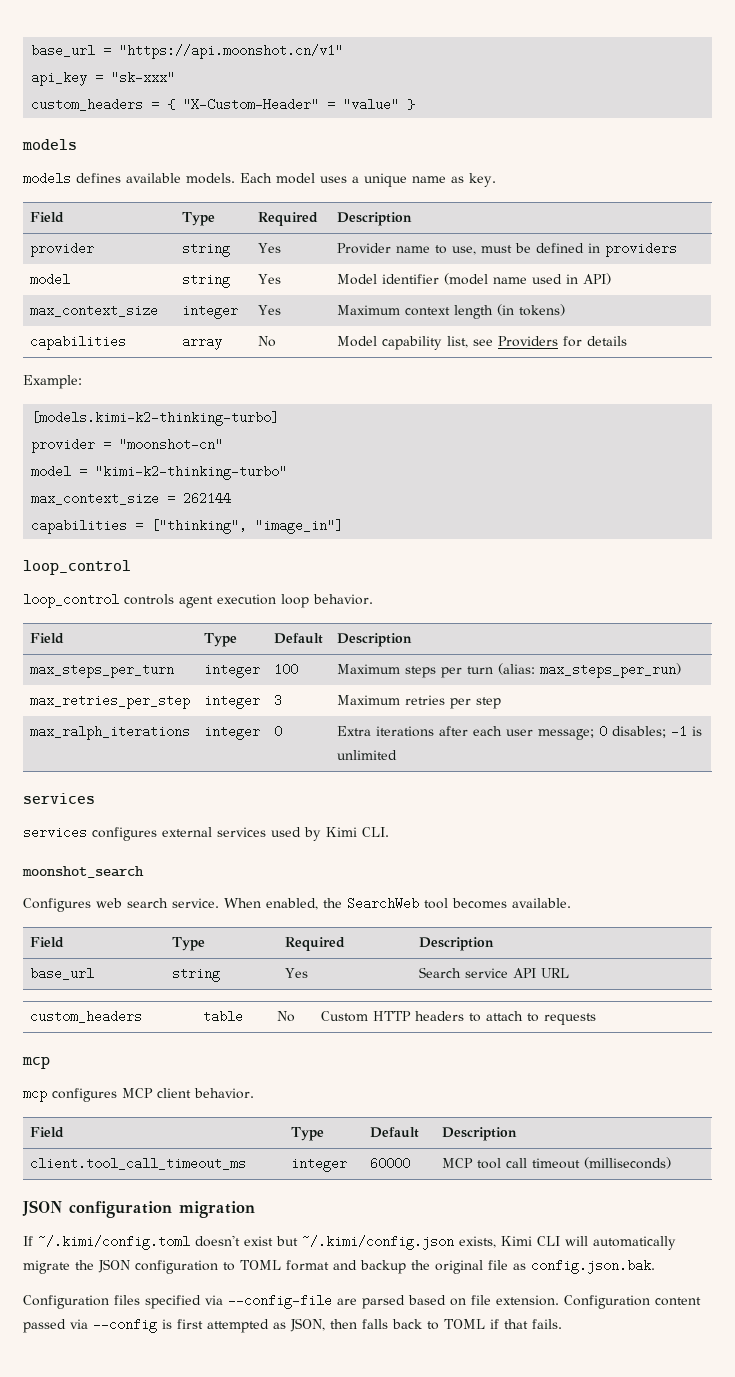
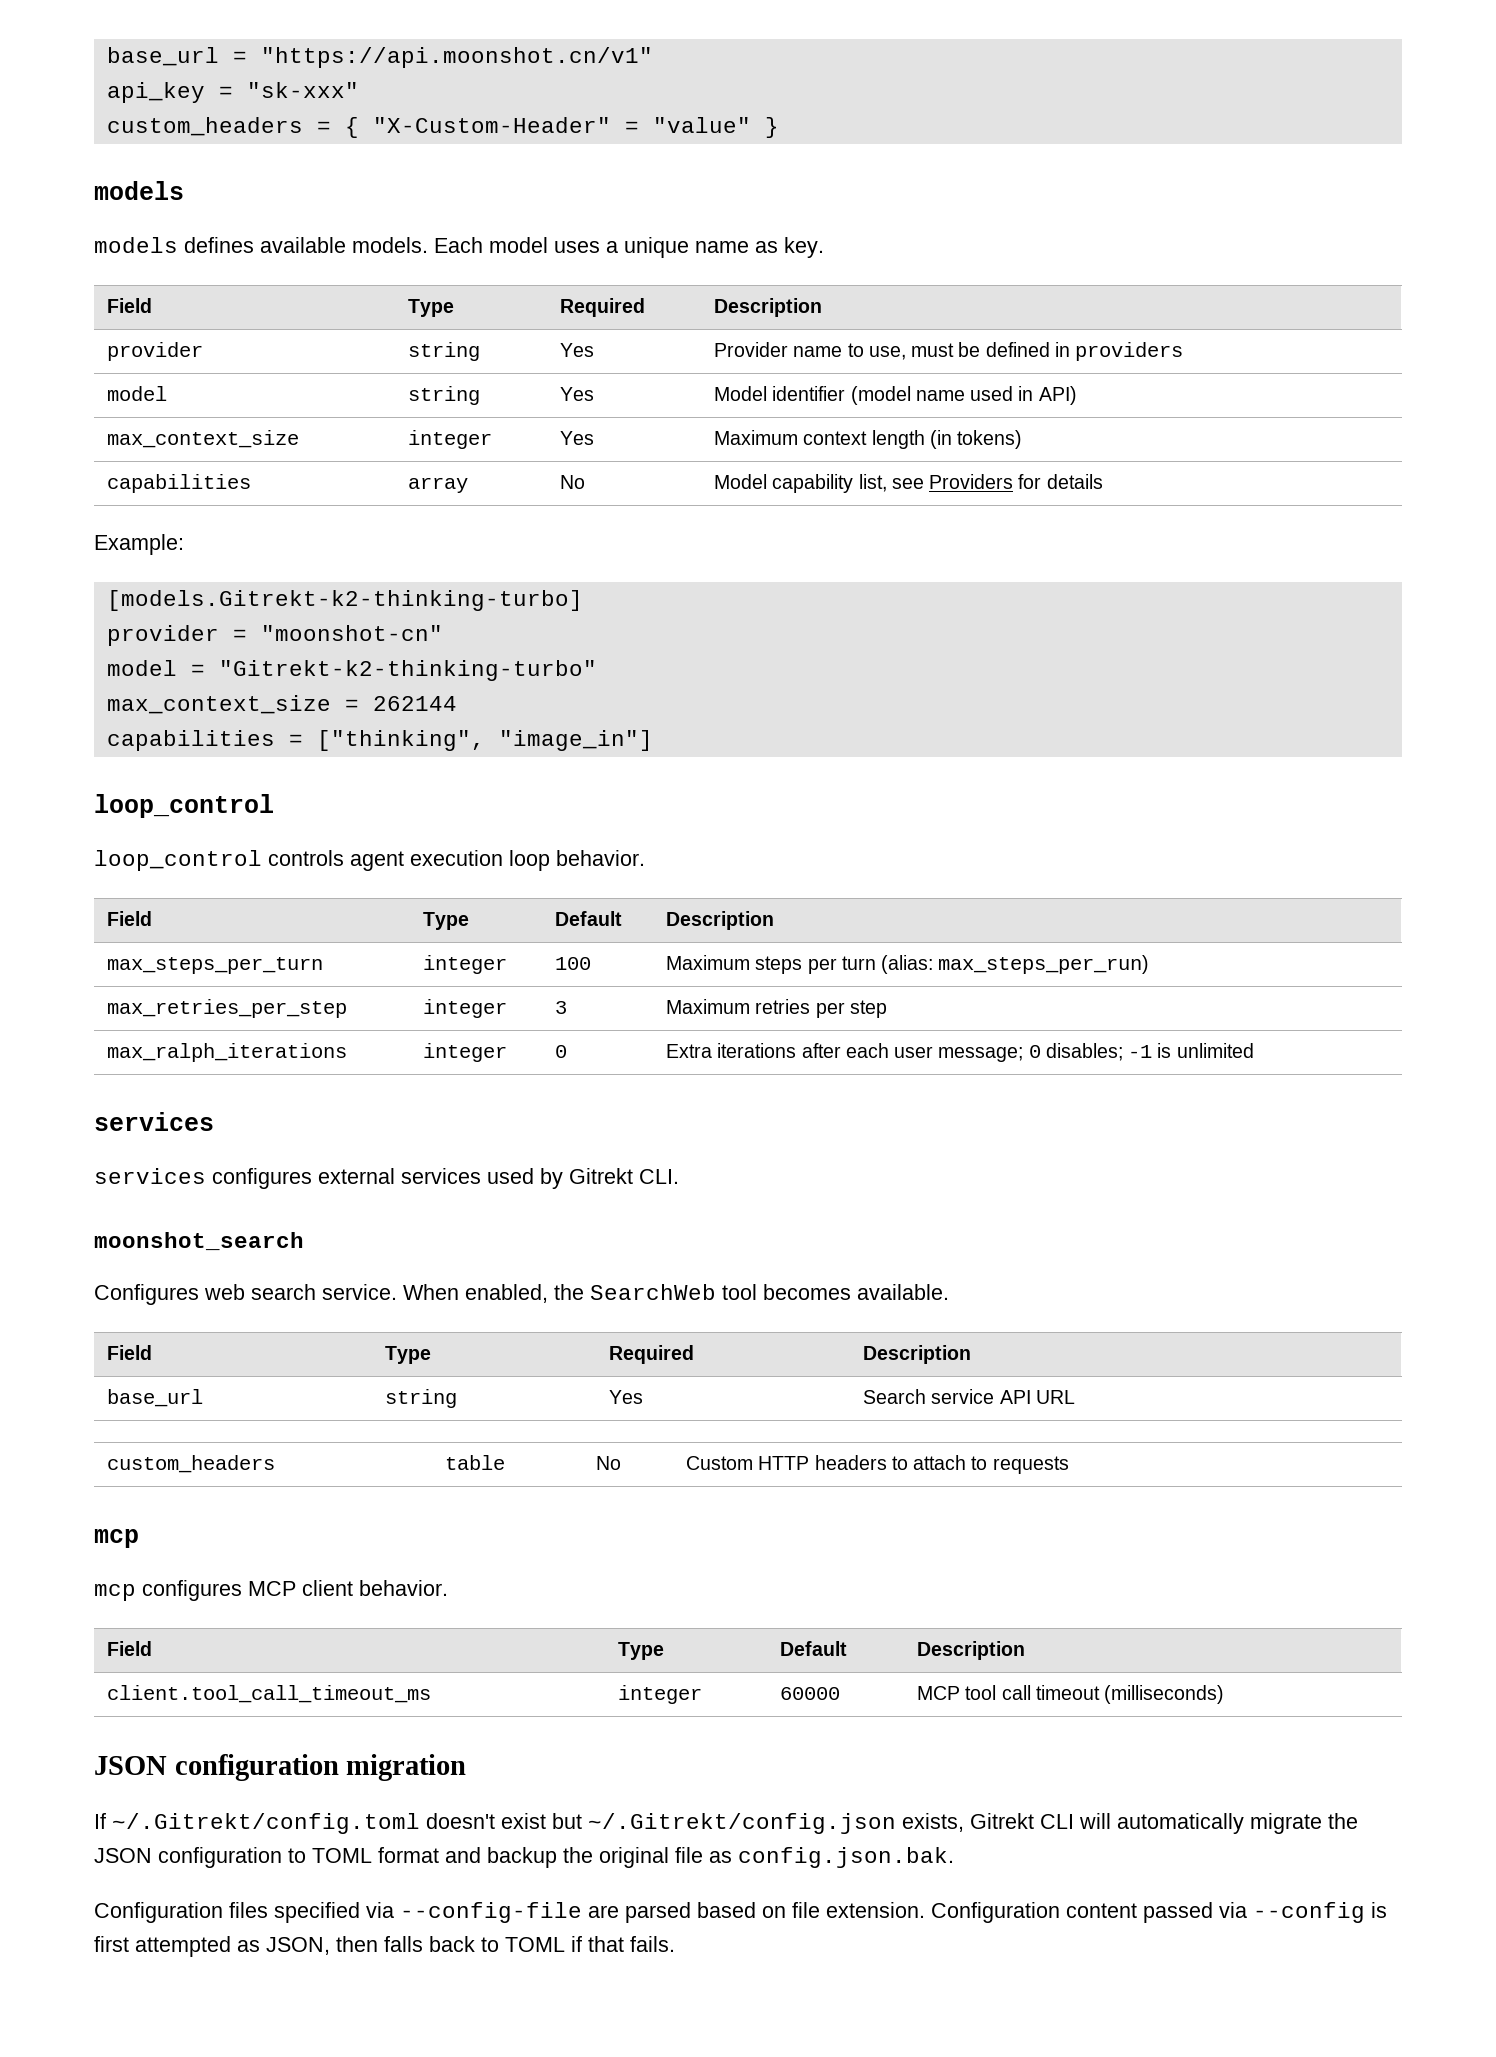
- [models.kimi-k2-thinking-turbo]
+ [models.Gitrekt-k2-thinking-turbo]
- model = "kimi-k2-thinking-turbo"
+ model = "Gitrekt-k2-thinking-turbo"
- services configures external services used by Kimi CLI.
+ services configures external services used by Gitrekt CLI.
- If ~/.kimi/config.toml doesn't exist but ~/.kimi/config.json exists, Kimi CLI will automatically migrate the JSON configuration to TOML format and backup the original file as config.json.bak.
+ If ~/.Gitrekt/config.toml doesn't exist but ~/.Gitrekt/config.json exists, Gitrekt CLI will automatically migrate the JSON configuration to TOML format and backup the original file as config.json.bak.

